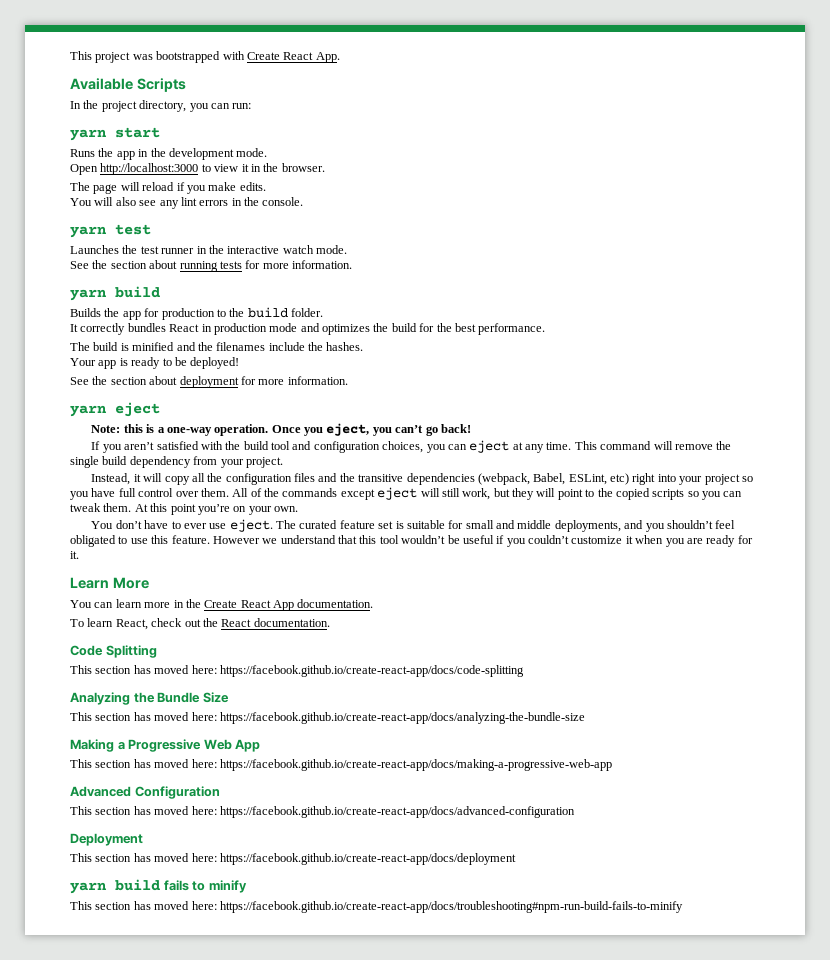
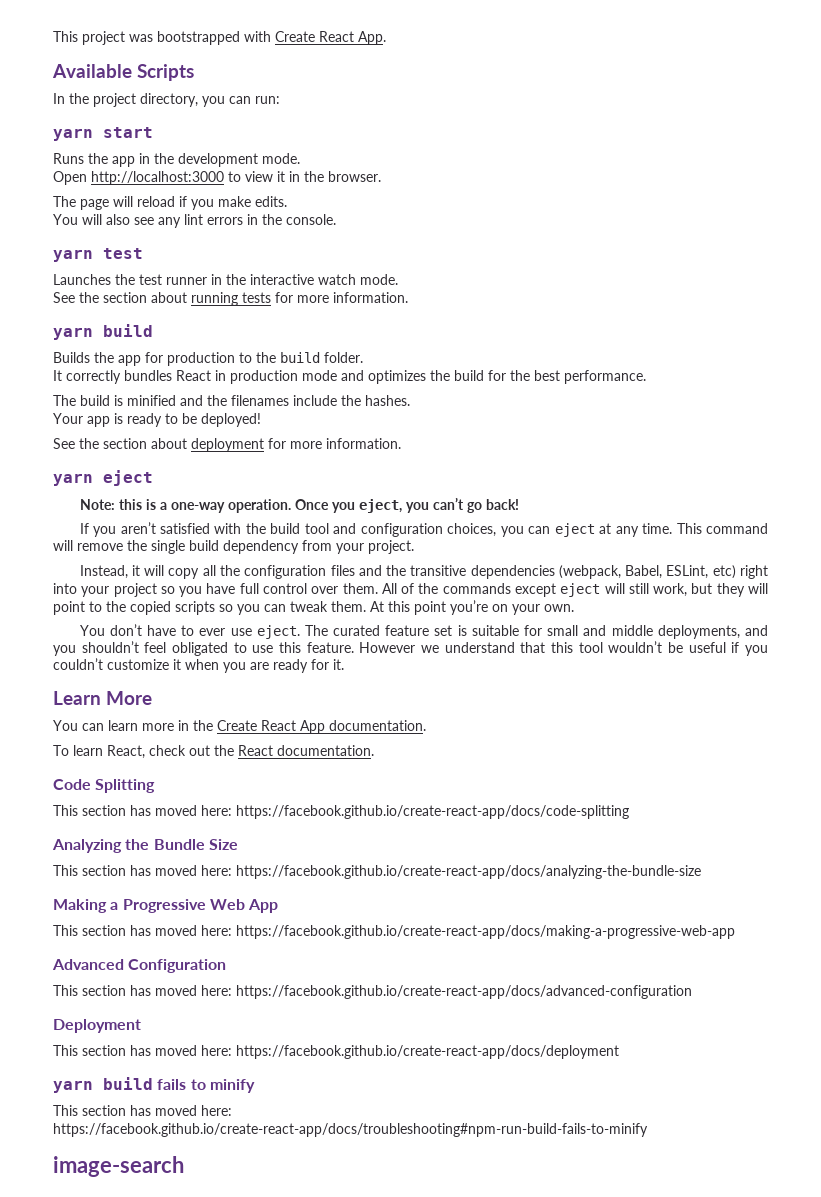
+ image-search

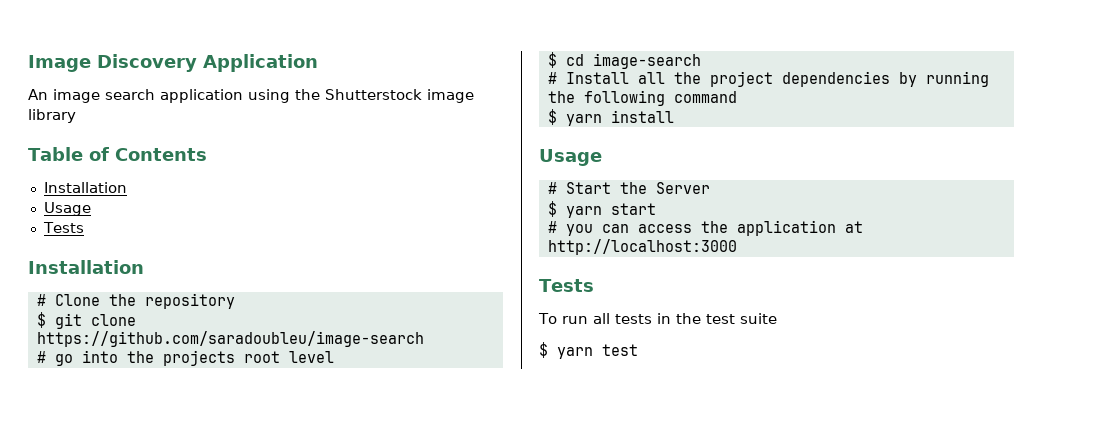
- This project was bootstrapped with Create React App.
- Available Scripts
- In the project directory, you can run:
- yarn start
- Runs the app in the development mode.
- Open http://localhost:3000 to view it in the browser.
- The page will reload if you make edits.
- You will also see any lint errors in the console.
- yarn test
- Launches the test runner in the interactive watch mode.
- See the section about running tests for more information.
- yarn build
- Builds the app for production to the build folder.
- It correctly bundles React in production mode and optimizes the build for the best performance.
- The build is minified and the filenames include the hashes.
- Your app is ready to be deployed!
- See the section about deployment for more information.
- yarn eject
- Note: this is a one-way operation. Once you eject, you can’t go back!
- If you aren’t satisfied with the build tool and configuration choices, you can eject at any time. This command will remove the single build dependency from your project.
- Instead, it will copy all the configuration files and the transitive dependencies (webpack, Babel, ESLint, etc) right into your project so you have full control over them. All of the commands except eject will still work, but they will point to the copied scripts so you can tweak them. At this point you’re on your own.
- You don’t have to ever use eject. The curated feature set is suitable for small and middle deployments, and you shouldn’t feel obligated to use this feature. However we understand that this tool wouldn’t be useful if you couldn’t customize it when you are ready for it.
- Learn More
- You can learn more in the Create React App documentation.
- To learn React, check out the React documentation.
- Code Splitting
- This section has moved here: https://facebook.github.io/create-react-app/docs/code-splitting
- Analyzing the Bundle Size
- This section has moved here: https://facebook.github.io/create-react-app/docs/analyzing-the-bundle-size
- Making a Progressive Web App
- This section has moved here: https://facebook.github.io/create-react-app/docs/making-a-progressive-web-app
- Advanced Configuration
- This section has moved here: https://facebook.github.io/create-react-app/docs/advanced-configuration
- Deployment
- This section has moved here: https://facebook.github.io/create-react-app/docs/deployment
- yarn build fails to minify
- This section has moved here: https://facebook.github.io/create-react-app/docs/troubleshooting#npm-run-build-fails-to-minify
- image-search
+ Image Discovery Application
+ An image search application using the Shutterstock image library
+ Table of Contents
+ Installation
+ Usage
+ Tests
+ Installation
+ # Clone the repository
+ $ git clone https://github.com/saradoubleu/image-search
+ # go into the projects root level
+ $ cd image-search
+ # Install all the project dependencies by running the following command
+ $ yarn install
+ Usage
+ # Start the Server
+ $ yarn start
+ # you can access the application at http://localhost:3000
+ Tests
+ To run all tests in the test suite
+ $ yarn test

